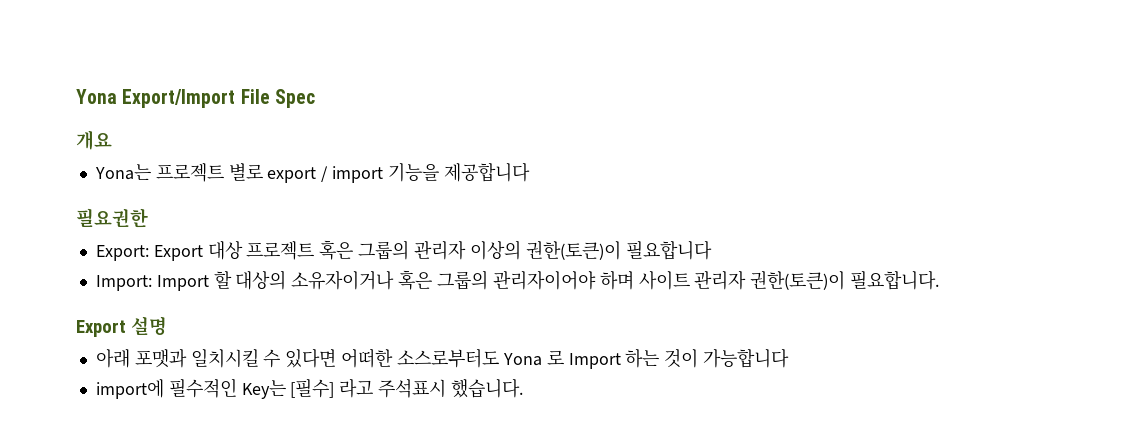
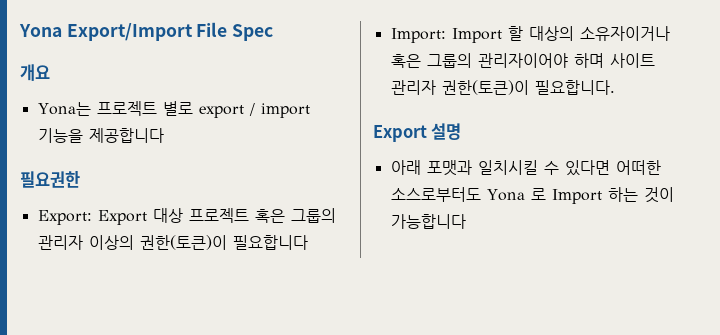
- import에 필수적인 Key는 [필수] 라고 주석표시 했습니다.

